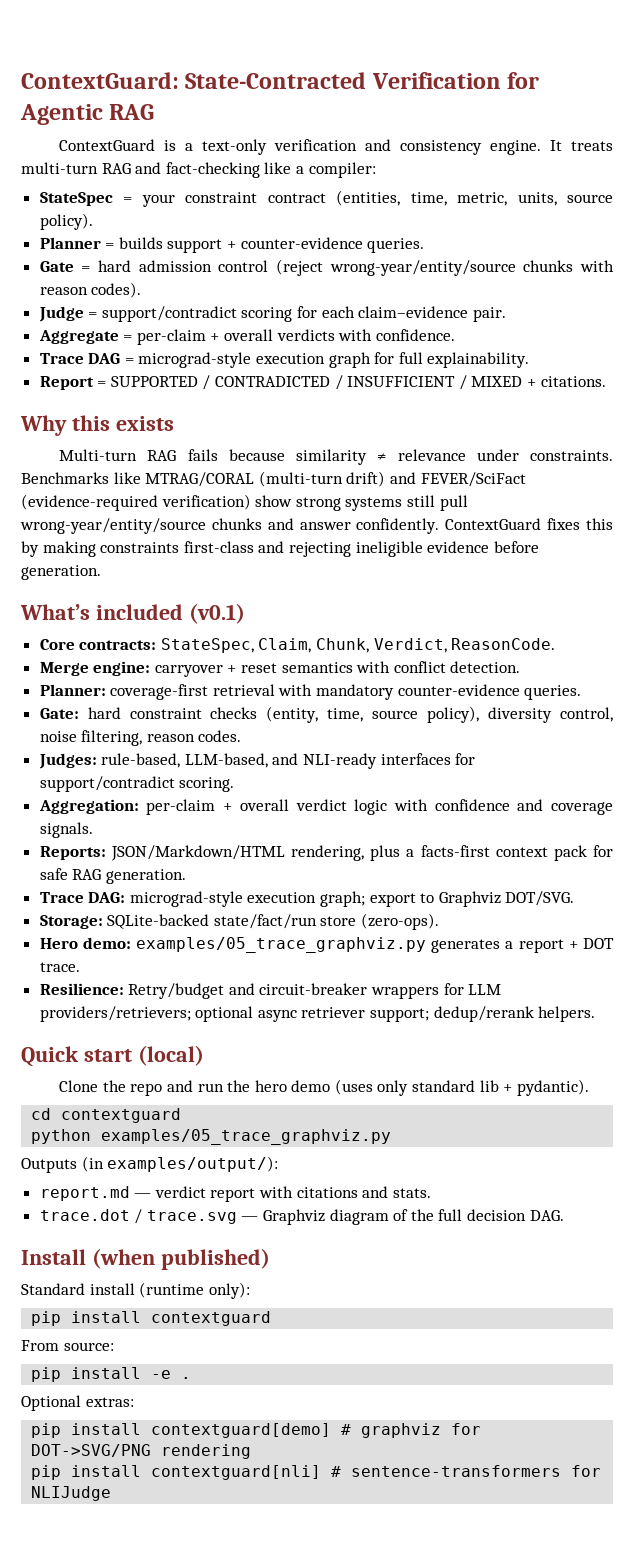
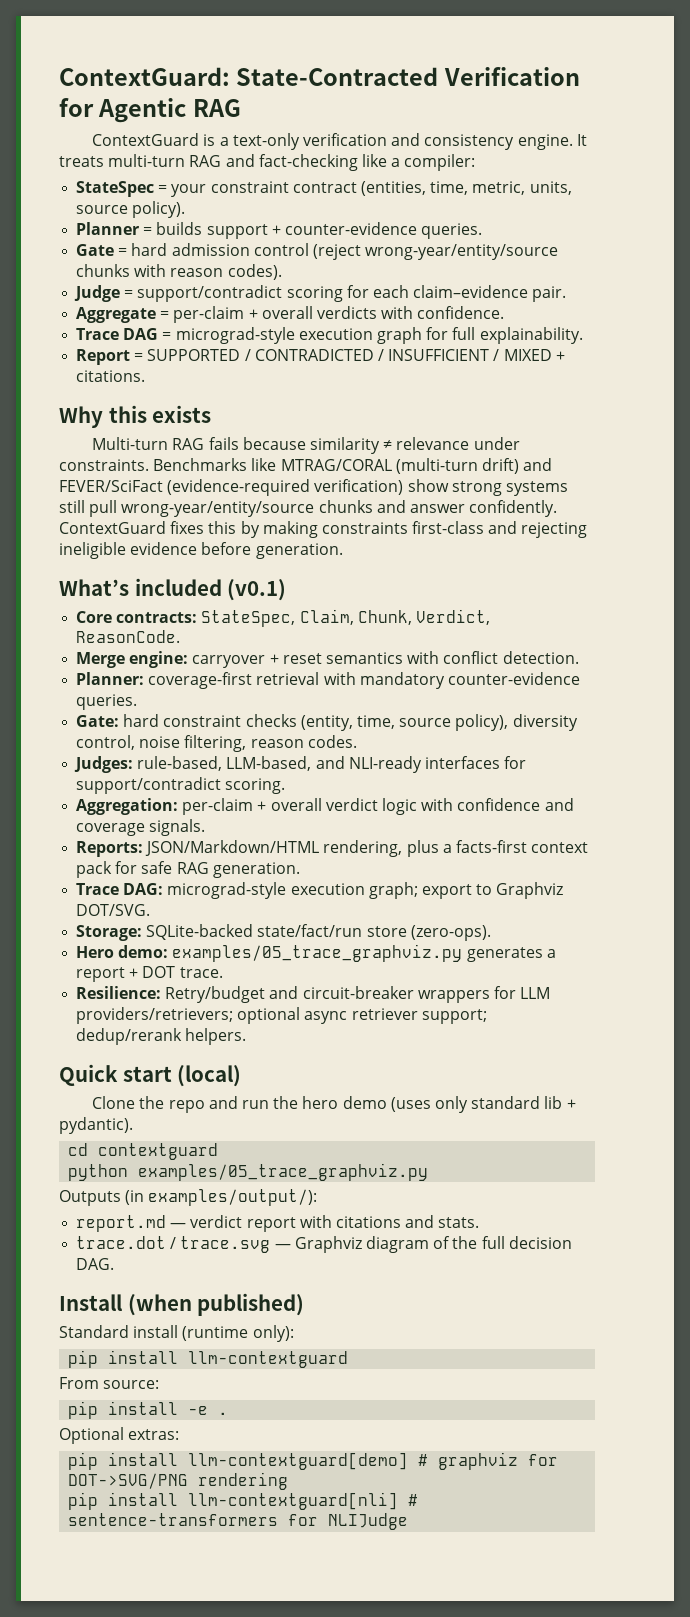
- pip install contextguard
+ pip install llm-contextguard
- pip install contextguard[demo] # graphviz for DOT->SVG/PNG rendering
+ pip install llm-contextguard[demo] # graphviz for DOT->SVG/PNG rendering
- pip install contextguard[nli] # sentence-transformers for NLIJudge
+ pip install llm-contextguard[nli] # sentence-transformers for NLIJudge

